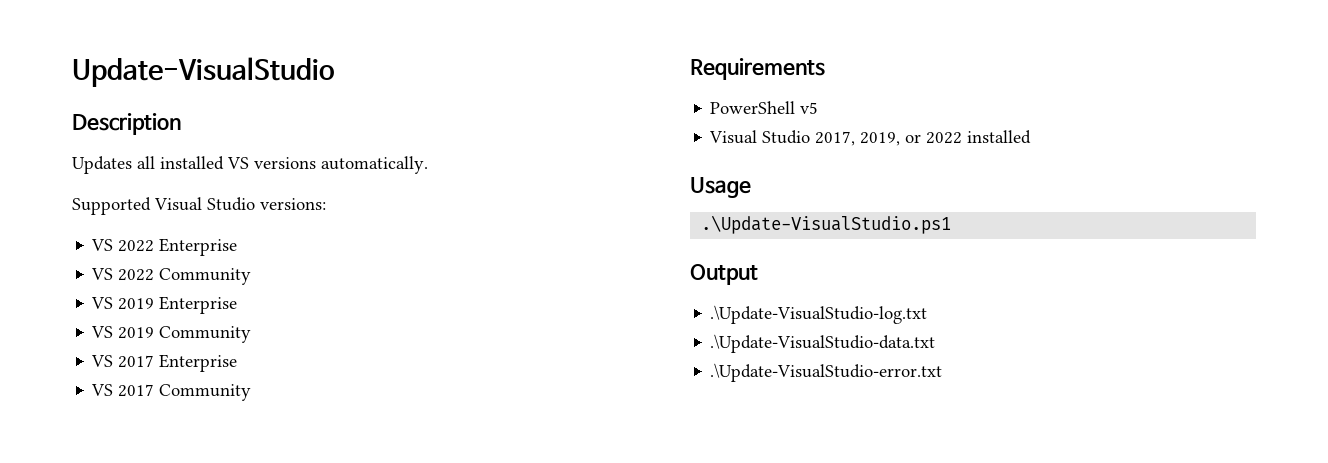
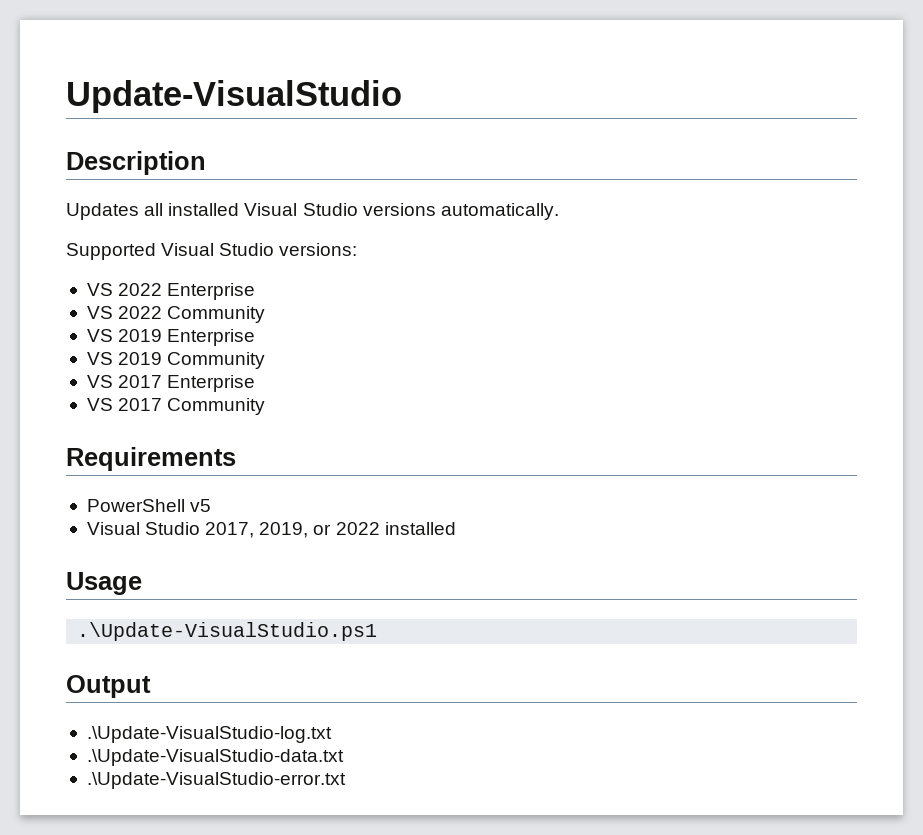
- Updates all installed VS versions automatically.
+ Updates all installed Visual Studio versions automatically.

